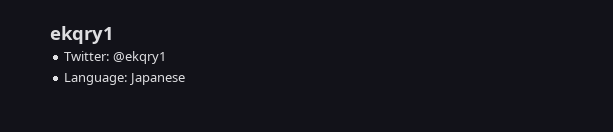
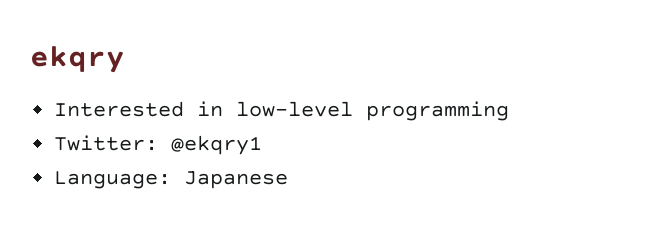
- ekqry1
+ ekqry
+ Interested in low-level programming

